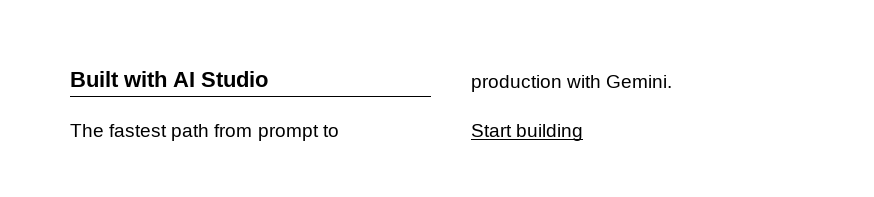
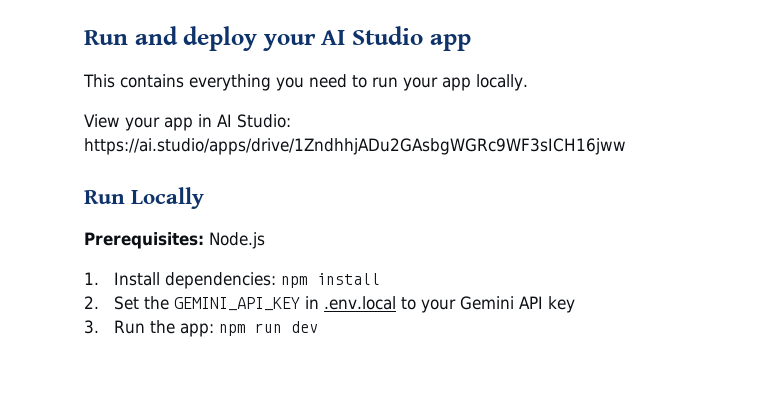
- Built with AI Studio
- The fastest path from prompt to production with Gemini.
- Start building
+ Run and deploy your AI Studio app
+ This contains everything you need to run your app locally.
+ View your app in AI Studio: https://ai.studio/apps/drive/1ZndhhjADu2GAsbgWGRc9WF3sICH16jww
+ Run Locally
+ Prerequisites: Node.js
+ 1. Install dependencies: npm install
+ 2. Set the GEMINI_API_KEY in .env.local to your Gemini API key
+ 3. Run the app: npm run dev

